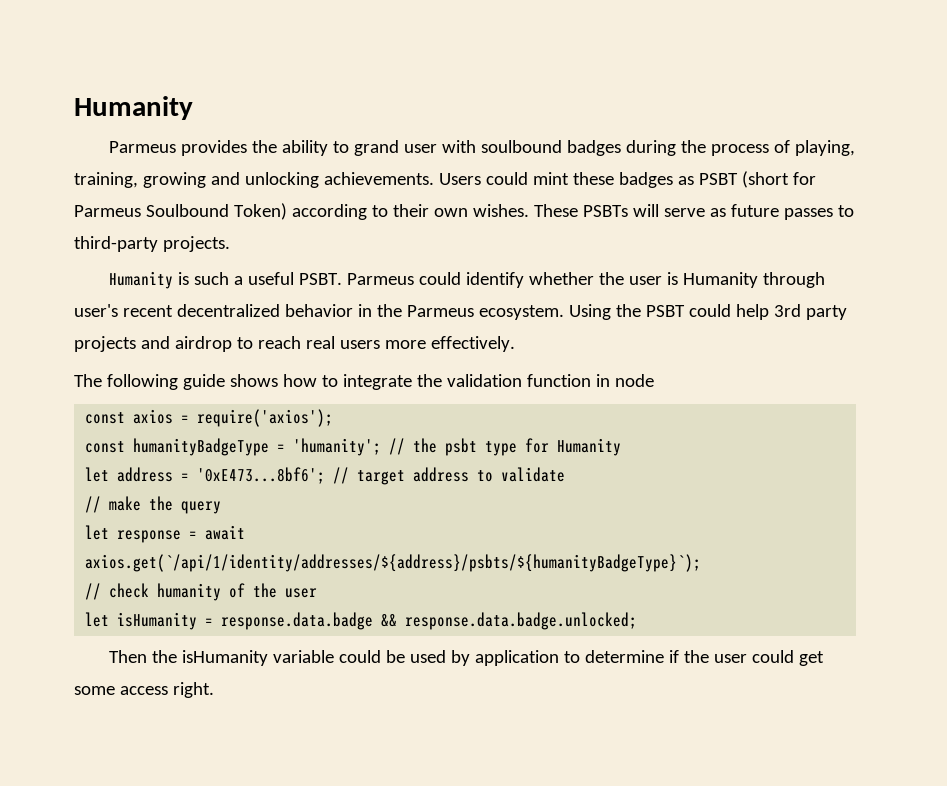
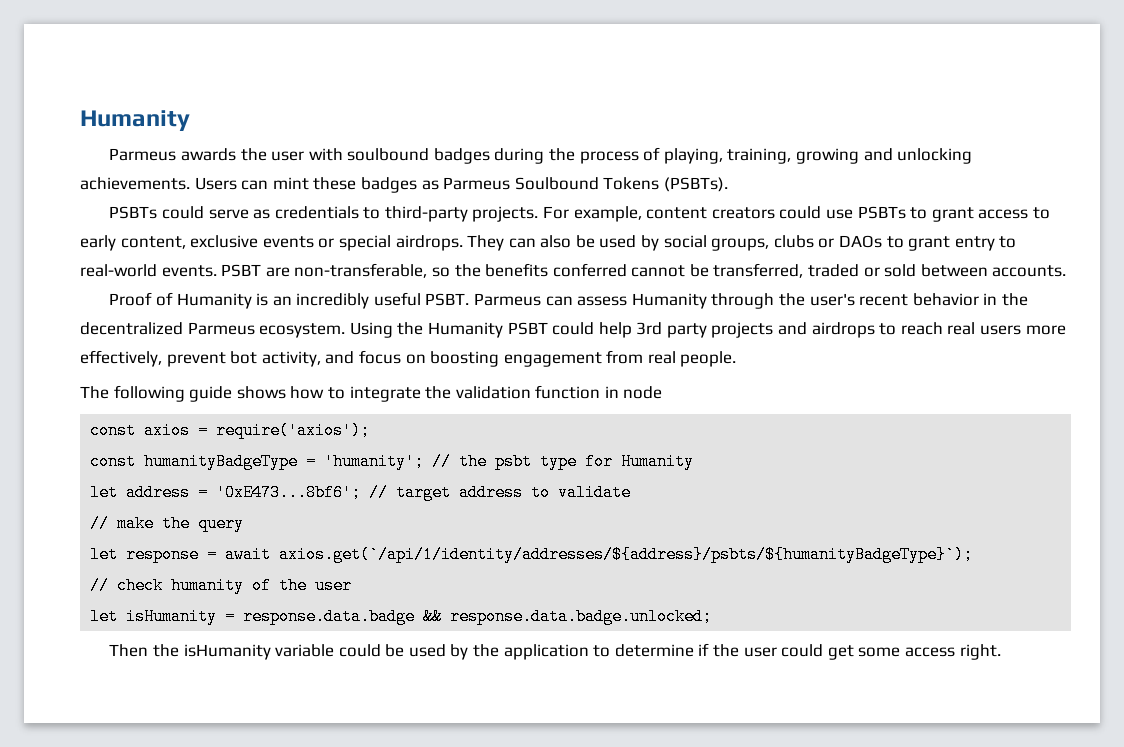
- Parmeus provides the ability to grand user with soulbound badges during the process of playing, training, growing and unlocking achievements.
+ Parmeus awards the user with soulbound badges during the process of playing, training, growing and unlocking achievements.
- Users could mint these badges as PSBT (short for Parmeus Soulbound Token) according to their own wishes. These PSBTs will serve as future passes to third-party projects.
- Humanity is such a useful PSBT. Parmeus could identify whether the user is Humanity through user's recent decentralized behavior in the Parmeus ecosystem.
+ Users can mint these badges as Parmeus Soulbound Tokens (PSBTs).
+ PSBTs could serve as credentials to third-party projects. For example, content creators could use PSBTs to grant access to early content, exclusive events or special airdrops. They can also be used by social groups, clubs or DAOs to grant entry to real-world events. PSBT are non-transferable, so the benefits conferred cannot be transferred, traded or sold between accounts.
+ Proof of Humanity is an incredibly useful PSBT. Parmeus can assess Humanity through the user's recent behavior in the decentralized Parmeus ecosystem.
- Using the PSBT could help 3rd party projects and airdrop to reach real users more effectively.
+ Using the Humanity PSBT could help 3rd party projects and airdrops to reach real users more effectively, prevent bot activity, and focus on boosting engagement from real people.
- Then the isHumanity variable could be used by application to determine if the user could get some access right.
+ Then the isHumanity variable could be used by the application to determine if the user could get some access right.

